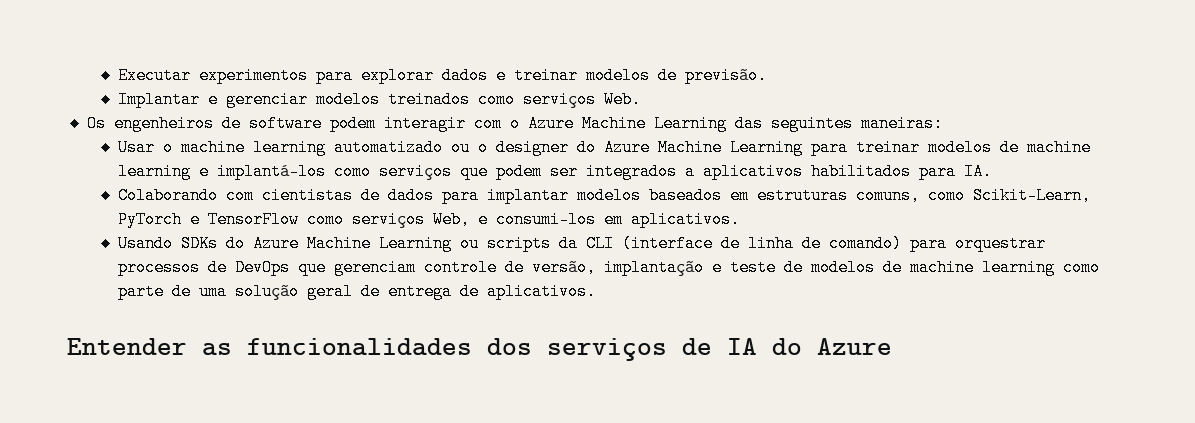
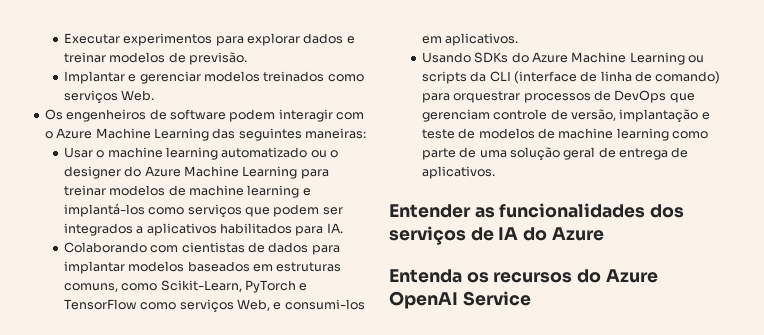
+ Entenda os recursos do Azure OpenAI Service

